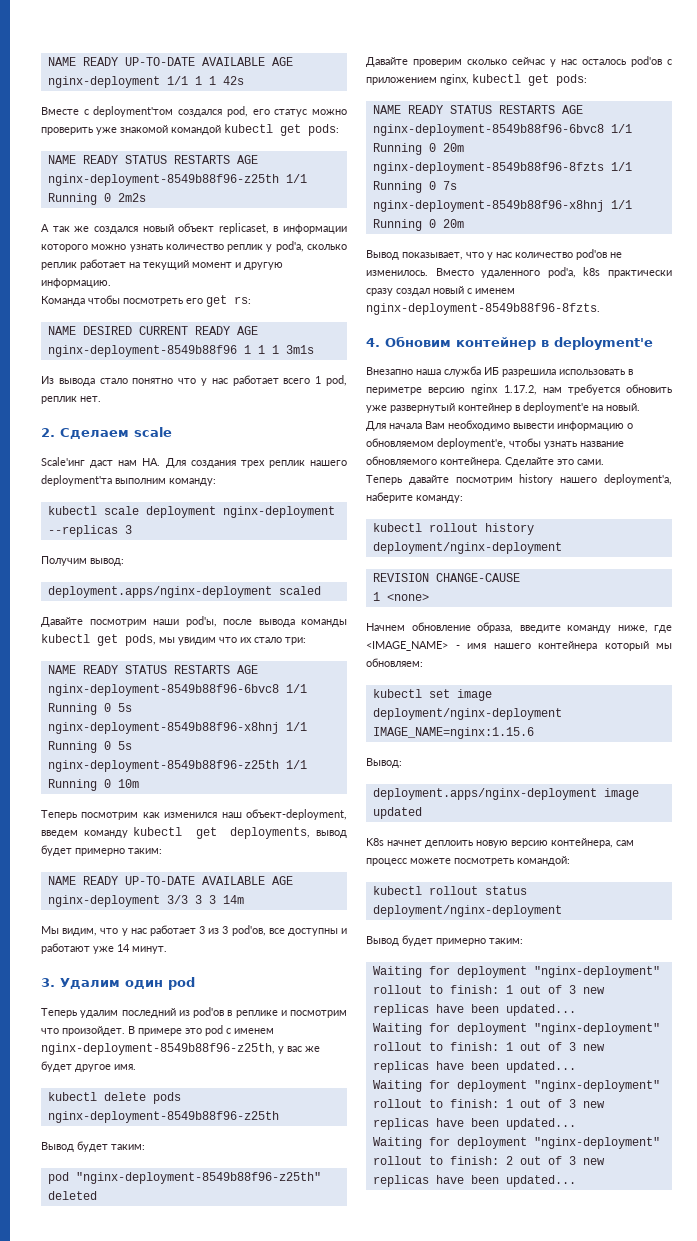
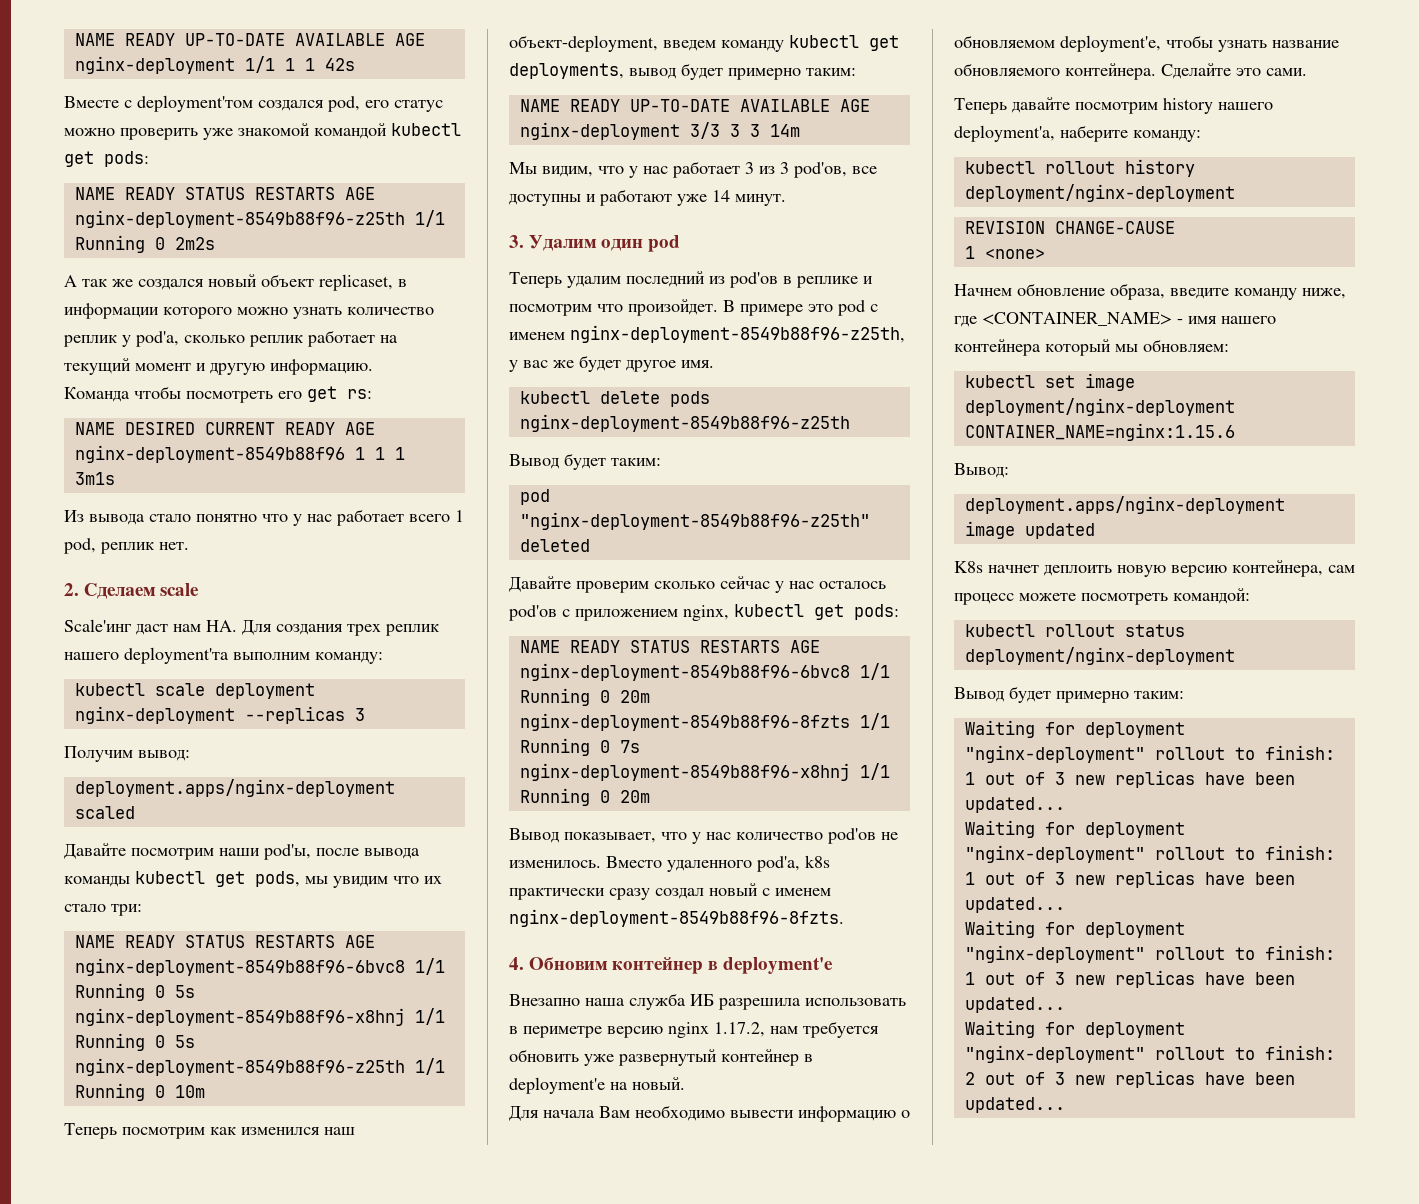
- Начнем обновление образа, введите команду ниже, где <IMAGE_NAME> - имя нашего контейнера который мы обновляем:
+ Начнем обновление образа, введите команду ниже, где <CONTAINER_NAME> - имя нашего контейнера который мы обновляем:
- kubectl set image deployment/nginx-deployment IMAGE_NAME=nginx:1.15.6
+ kubectl set image deployment/nginx-deployment CONTAINER_NAME=nginx:1.15.6

